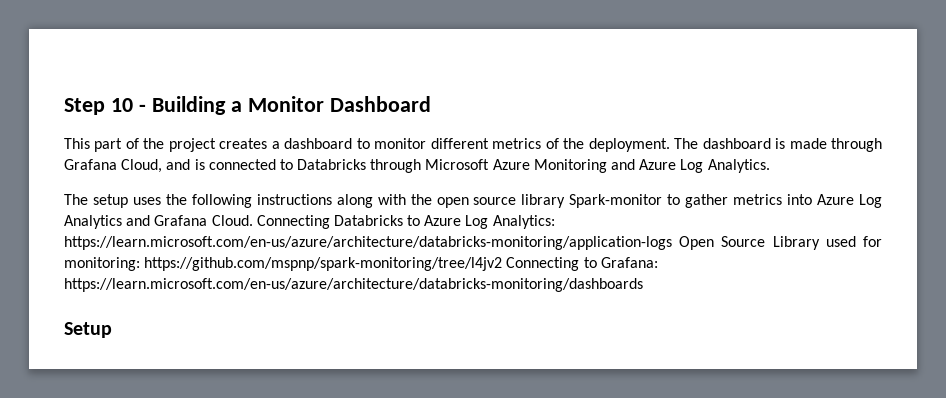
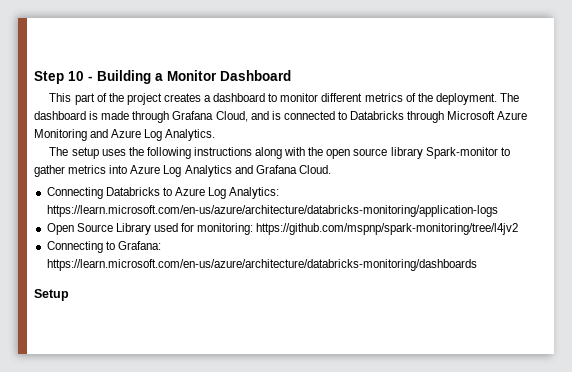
- The setup uses the following instructions along with the open source library Spark-monitor to gather metrics into Azure Log Analytics and Grafana Cloud. Connecting Databricks to Azure Log Analytics: https://learn.microsoft.com/en-us/azure/architecture/databricks-monitoring/application-logs Open Source Library used for monitoring: https://github.com/mspnp/spark-monitoring/tree/l4jv2 Connecting to Grafana: https://learn.microsoft.com/en-us/azure/architecture/databricks-monitoring/dashboards
+ The setup uses the following instructions along with the open source library Spark-monitor to gather metrics into Azure Log Analytics and Grafana Cloud.
+ Connecting Databricks to Azure Log Analytics: https://learn.microsoft.com/en-us/azure/architecture/databricks-monitoring/application-logs
+ Open Source Library used for monitoring: https://github.com/mspnp/spark-monitoring/tree/l4jv2
+ Connecting to Grafana: https://learn.microsoft.com/en-us/azure/architecture/databricks-monitoring/dashboards

